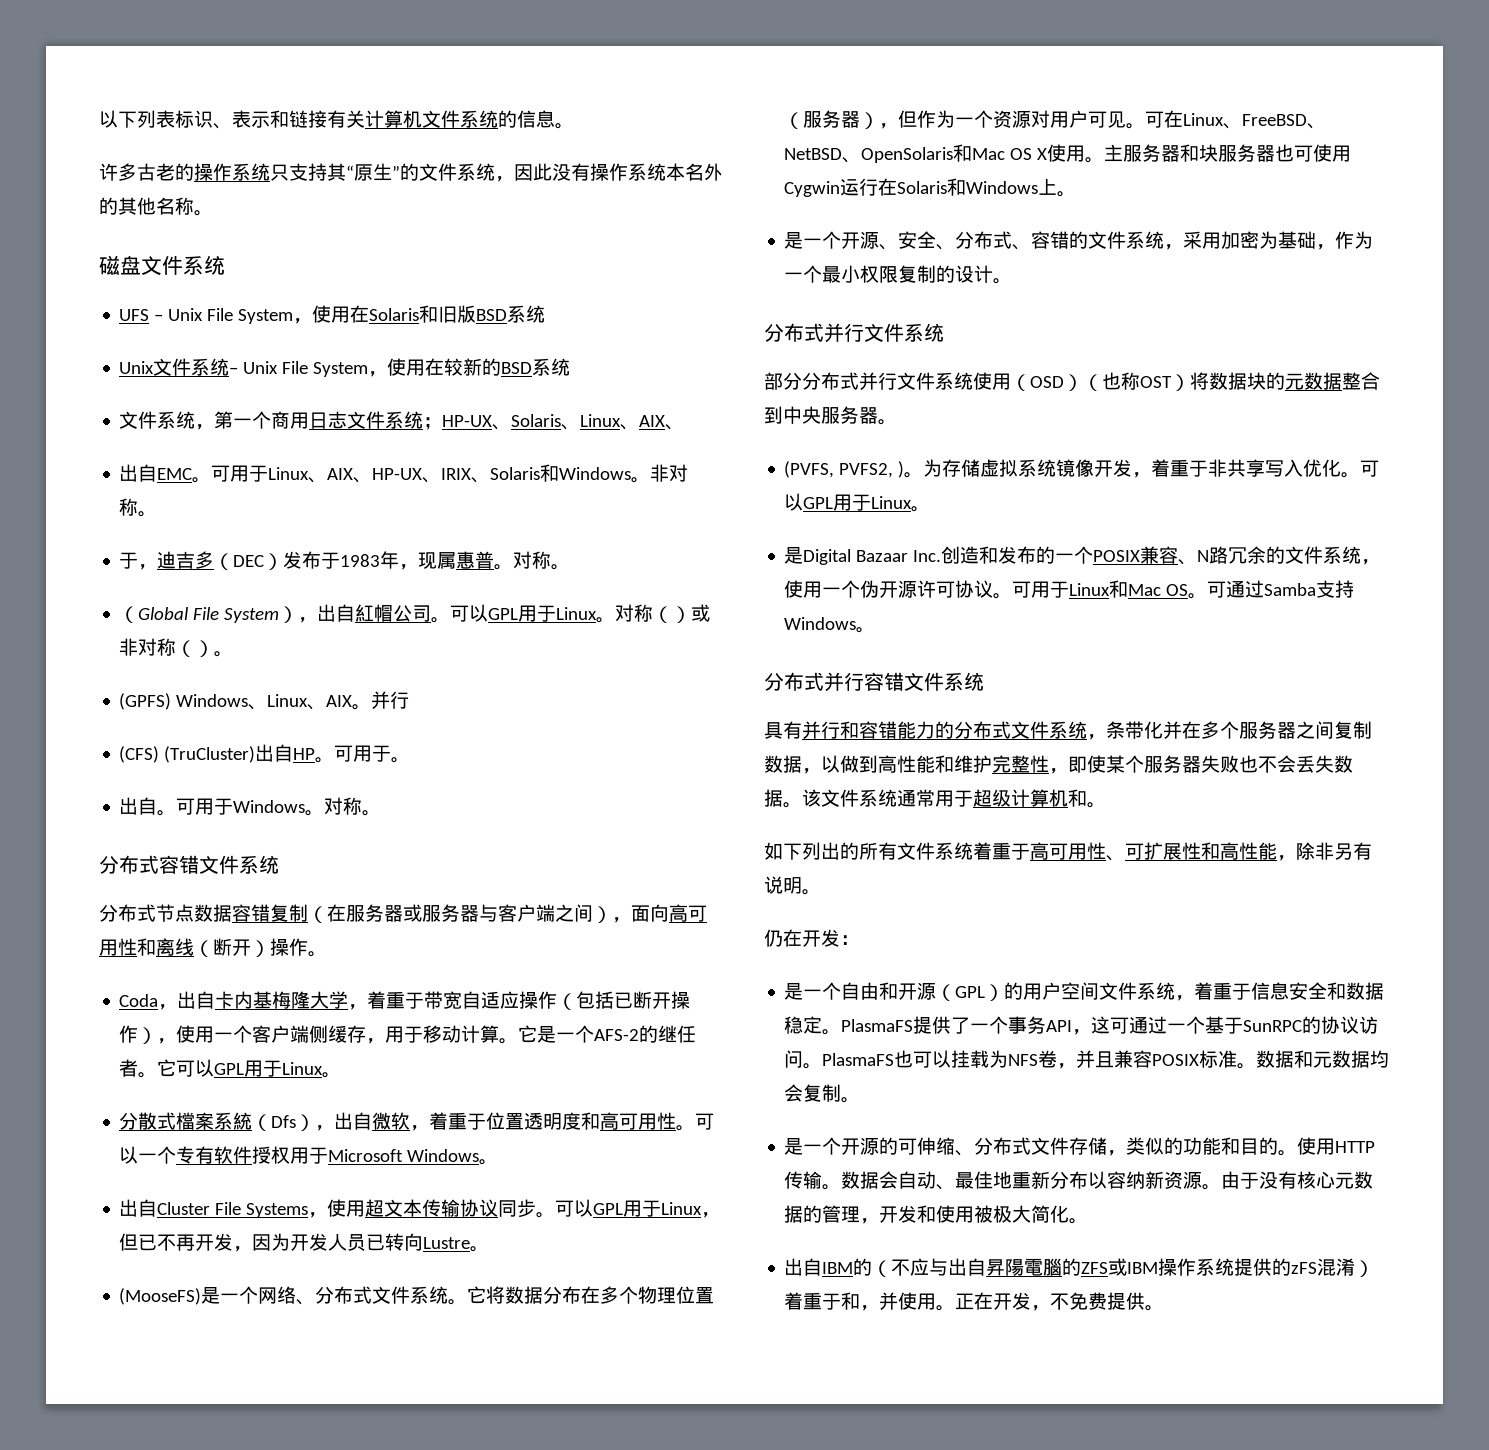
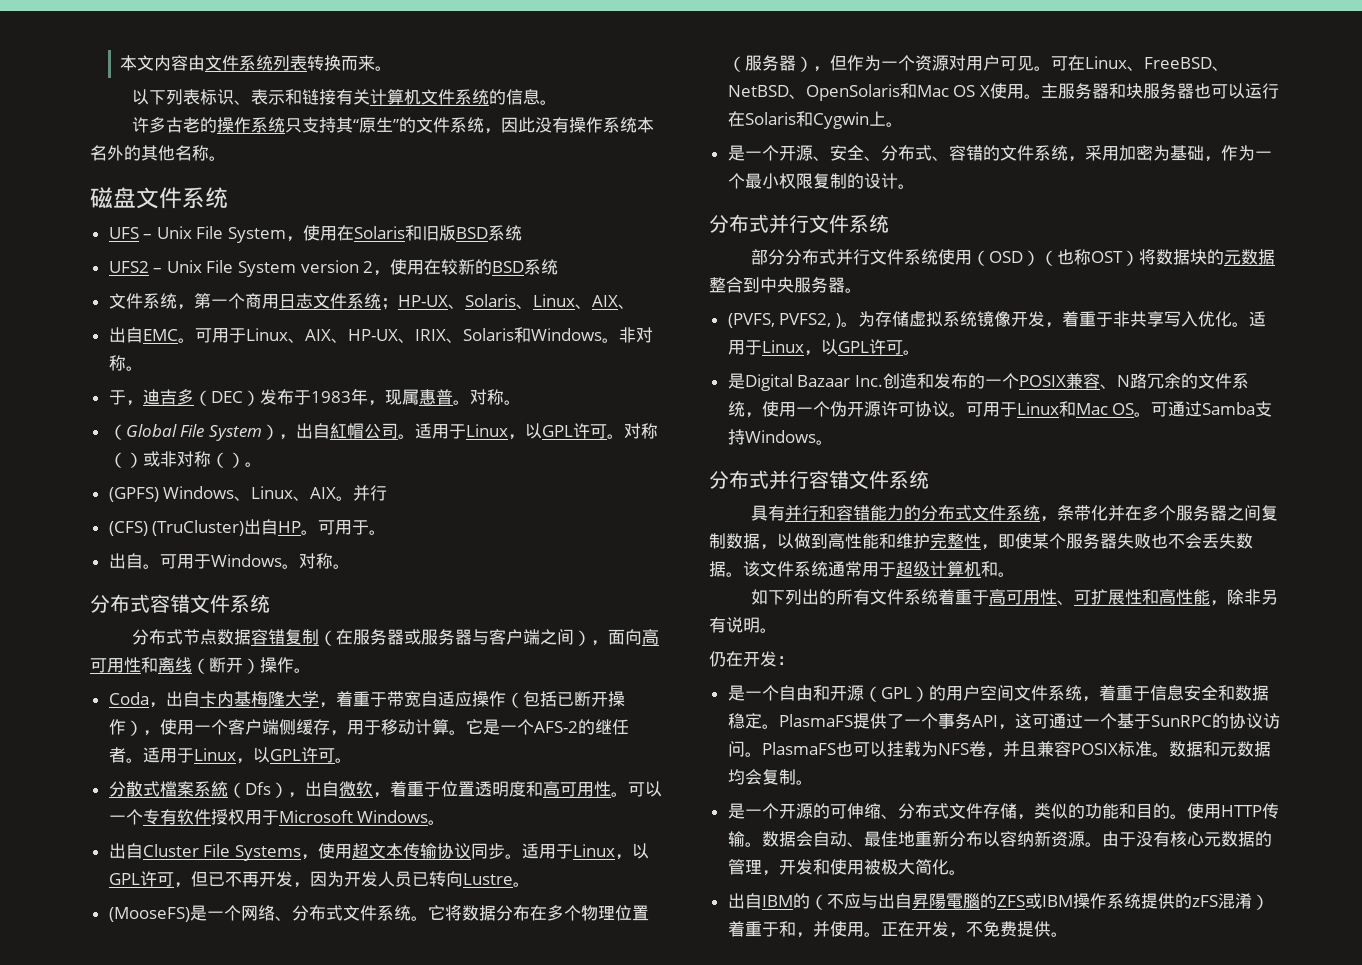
+ 本文内容由文件系统列表转换而来。
- Unix文件系统– Unix File System，使用在较新的BSD系统
+ UFS2 – Unix File System version 2，使用在较新的BSD系统
- （Global File System），出自紅帽公司。可以GPL用于Linux。
+ （Global File System），出自紅帽公司。适用于Linux，以GPL许可。
- 它是一个AFS-2的继任者。它可以GPL用于Linux。
+ 它是一个AFS-2的继任者。适用于Linux，以GPL许可。
- 可以GPL用于Linux，但已不再开发，因为开发人员已转向Lustre。
+ 适用于Linux，以GPL许可，但已不再开发，因为开发人员已转向Lustre。
- 主服务器和块服务器也可使用Cygwin运行在Solaris和Windows上。
+ 主服务器和块服务器也可以运行在Solaris和Cygwin上。
- 为存储虚拟系统镜像开发，着重于非共享写入优化。可以GPL用于Linux。
+ 为存储虚拟系统镜像开发，着重于非共享写入优化。适用于Linux，以GPL许可。

